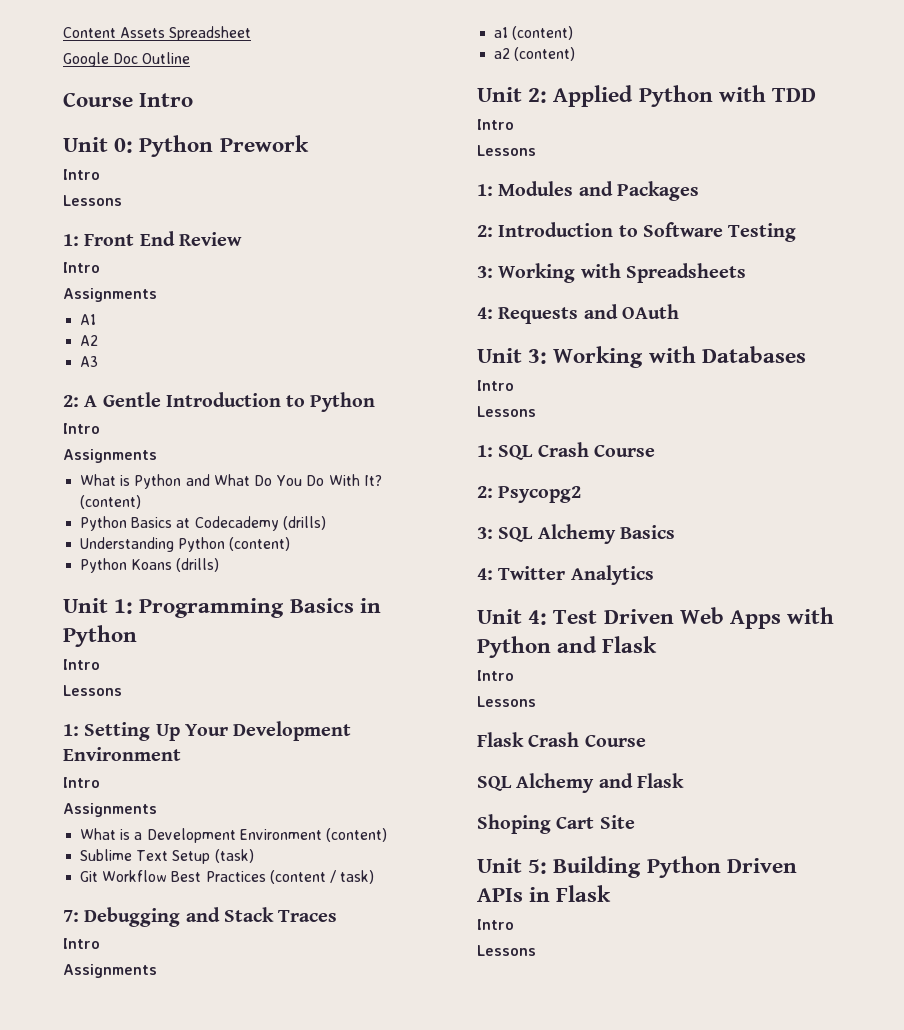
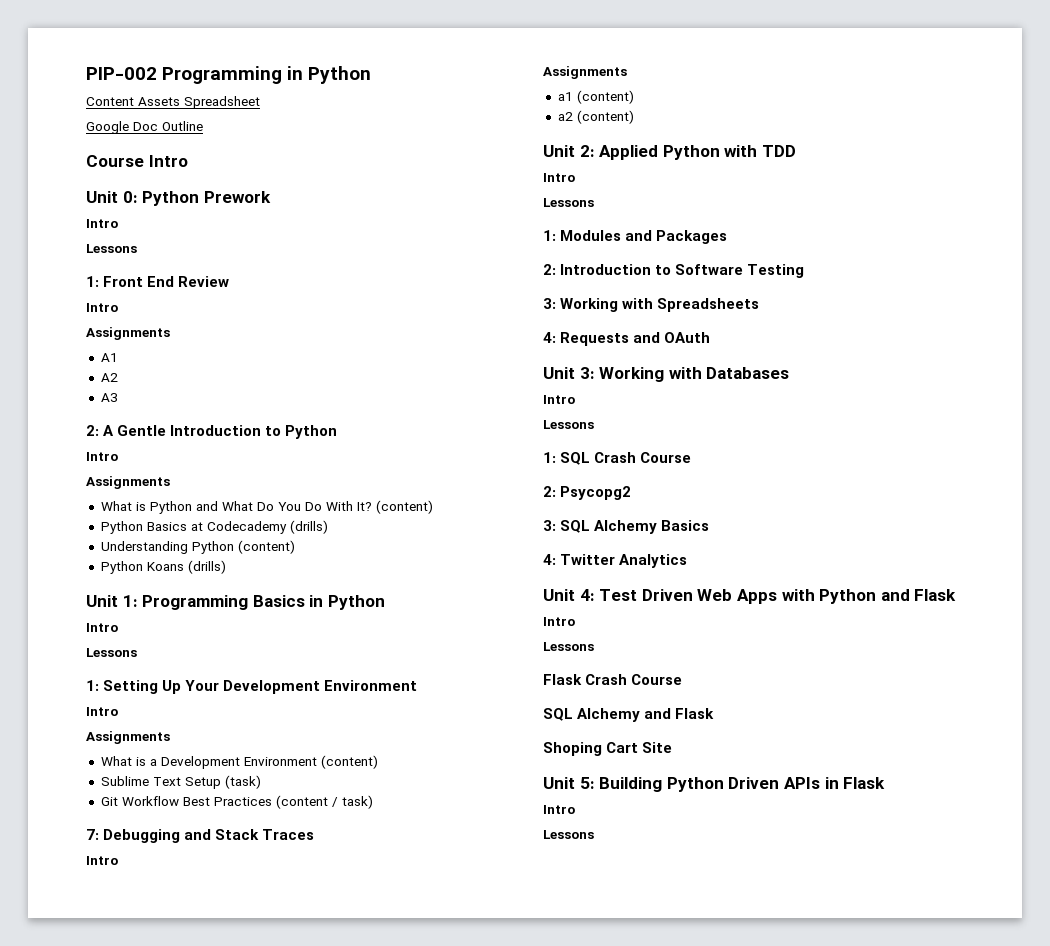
+ PIP-002 Programming in Python

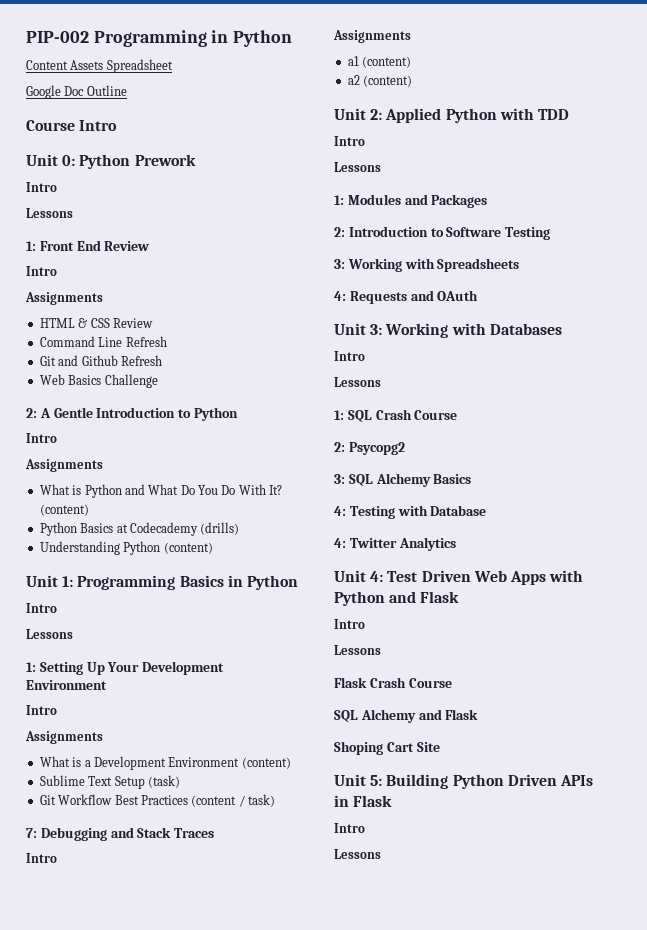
- A1
- A2
- A3
+ HTML & CSS Review
+ Command Line Refresh
+ Git and Github Refresh
+ Web Basics Challenge
- Python Koans (drills)
+ 4: Testing with Database

